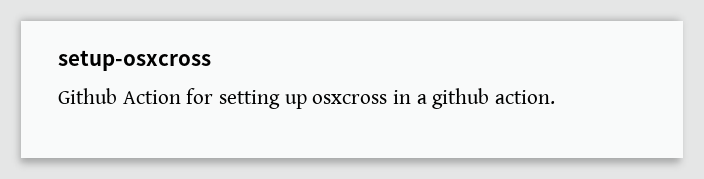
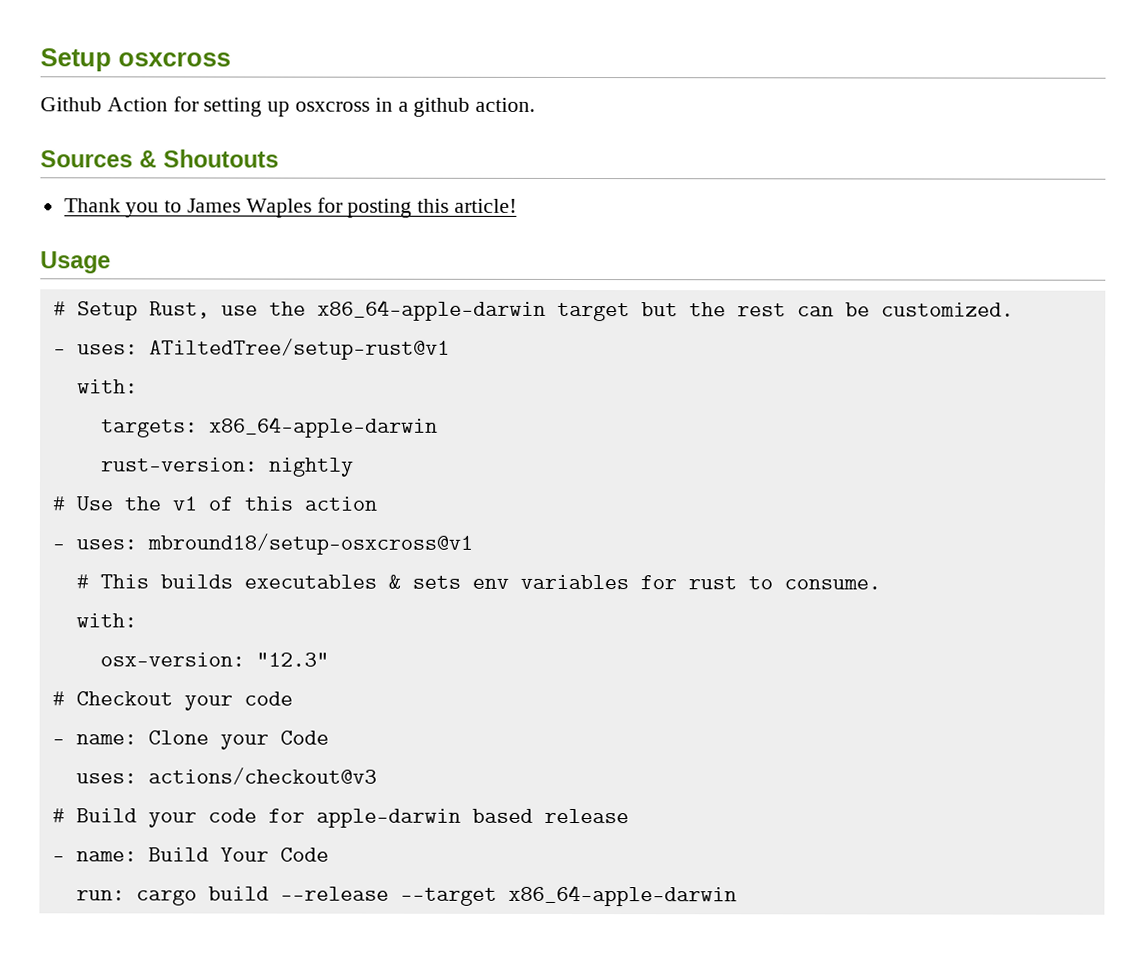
- setup-osxcross
+ Setup osxcross
+ Sources & Shoutouts
+ Thank you to James Waples for posting this article!
+ Usage
+ # Setup Rust, use the x86_64-apple-darwin target but the rest can be customized.
+ - uses: ATiltedTree/setup-rust@v1
+ with:
+ targets: x86_64-apple-darwin
+ rust-version: nightly
+ # Use the v1 of this action
+ - uses: mbround18/setup-osxcross@v1
+ # This builds executables & sets env variables for rust to consume.
+ with:
+ osx-version: "12.3"
+ # Checkout your code
+ - name: Clone your Code
+ uses: actions/checkout@v3
+ # Build your code for apple-darwin based release
+ - name: Build Your Code
+ run: cargo build --release --target x86_64-apple-darwin

